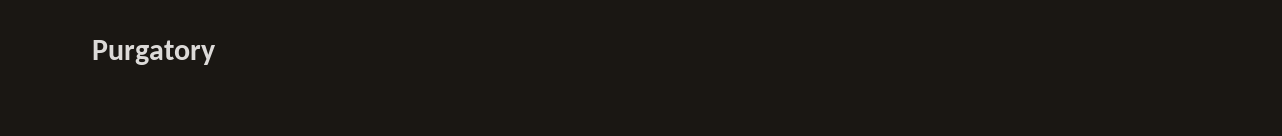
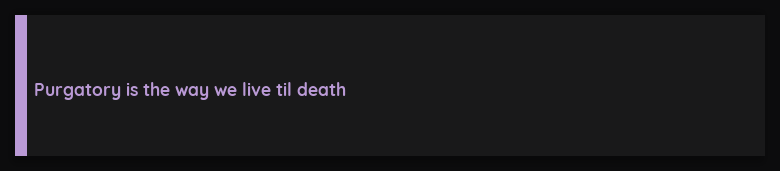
- Purgatory
+ Purgatory is the way we live til death

